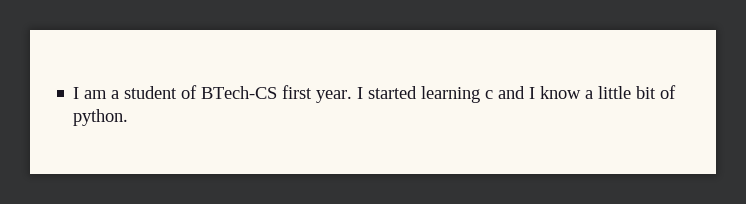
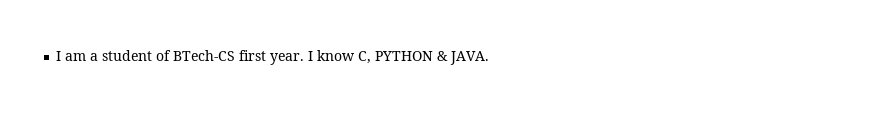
- I started learning c and I know a little bit of python.
+ I know C, PYTHON & JAVA.

